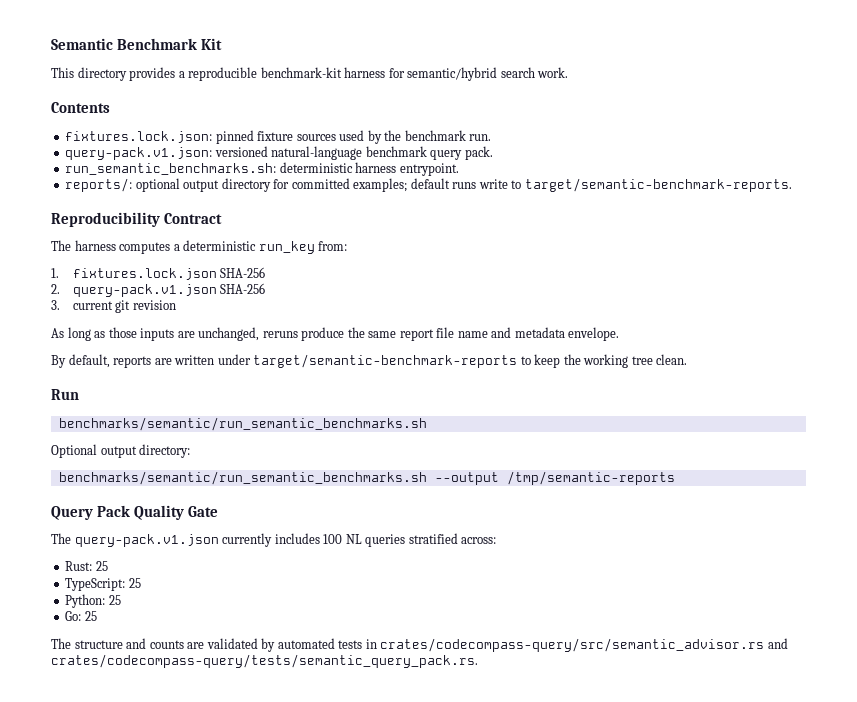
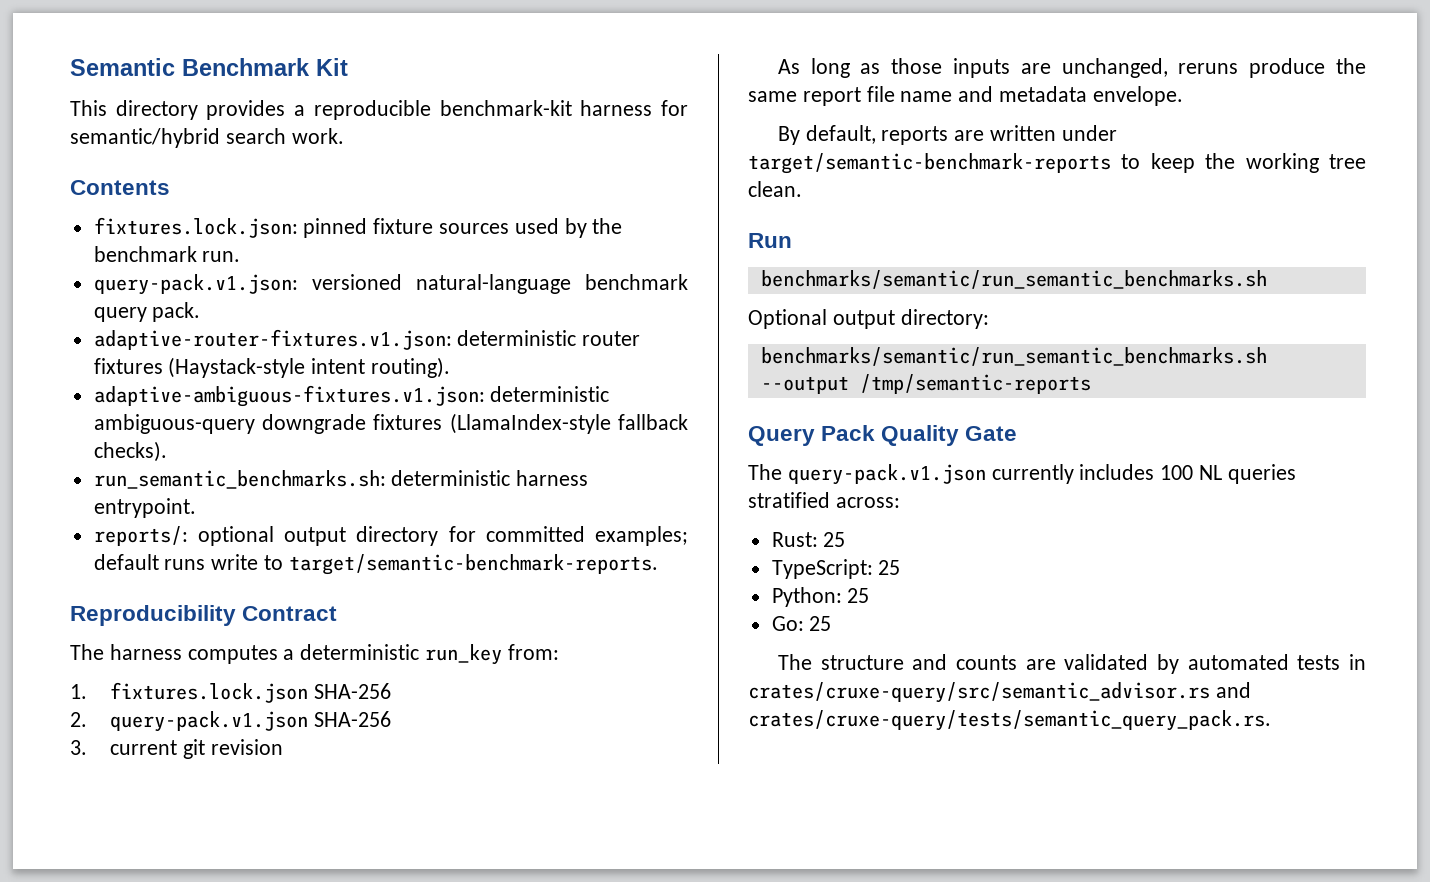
+ adaptive-router-fixtures.v1.json: deterministic router fixtures (Haystack-style intent routing).
+ adaptive-ambiguous-fixtures.v1.json: deterministic ambiguous-query downgrade fixtures (LlamaIndex-style fallback checks).
- The structure and counts are validated by automated tests in crates/codecompass-query/src/semantic_advisor.rs and crates/codecompass-query/tests/semantic_query_pack.rs.
+ The structure and counts are validated by automated tests in crates/cruxe-query/src/semantic_advisor.rs and crates/cruxe-query/tests/semantic_query_pack.rs.

